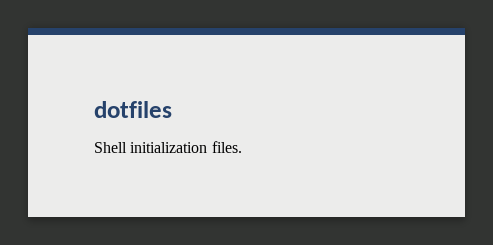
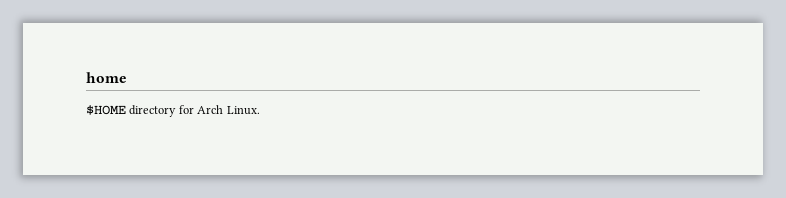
- dotfiles
- Shell initialization files.
+ home
+ $HOME directory for Arch Linux.

